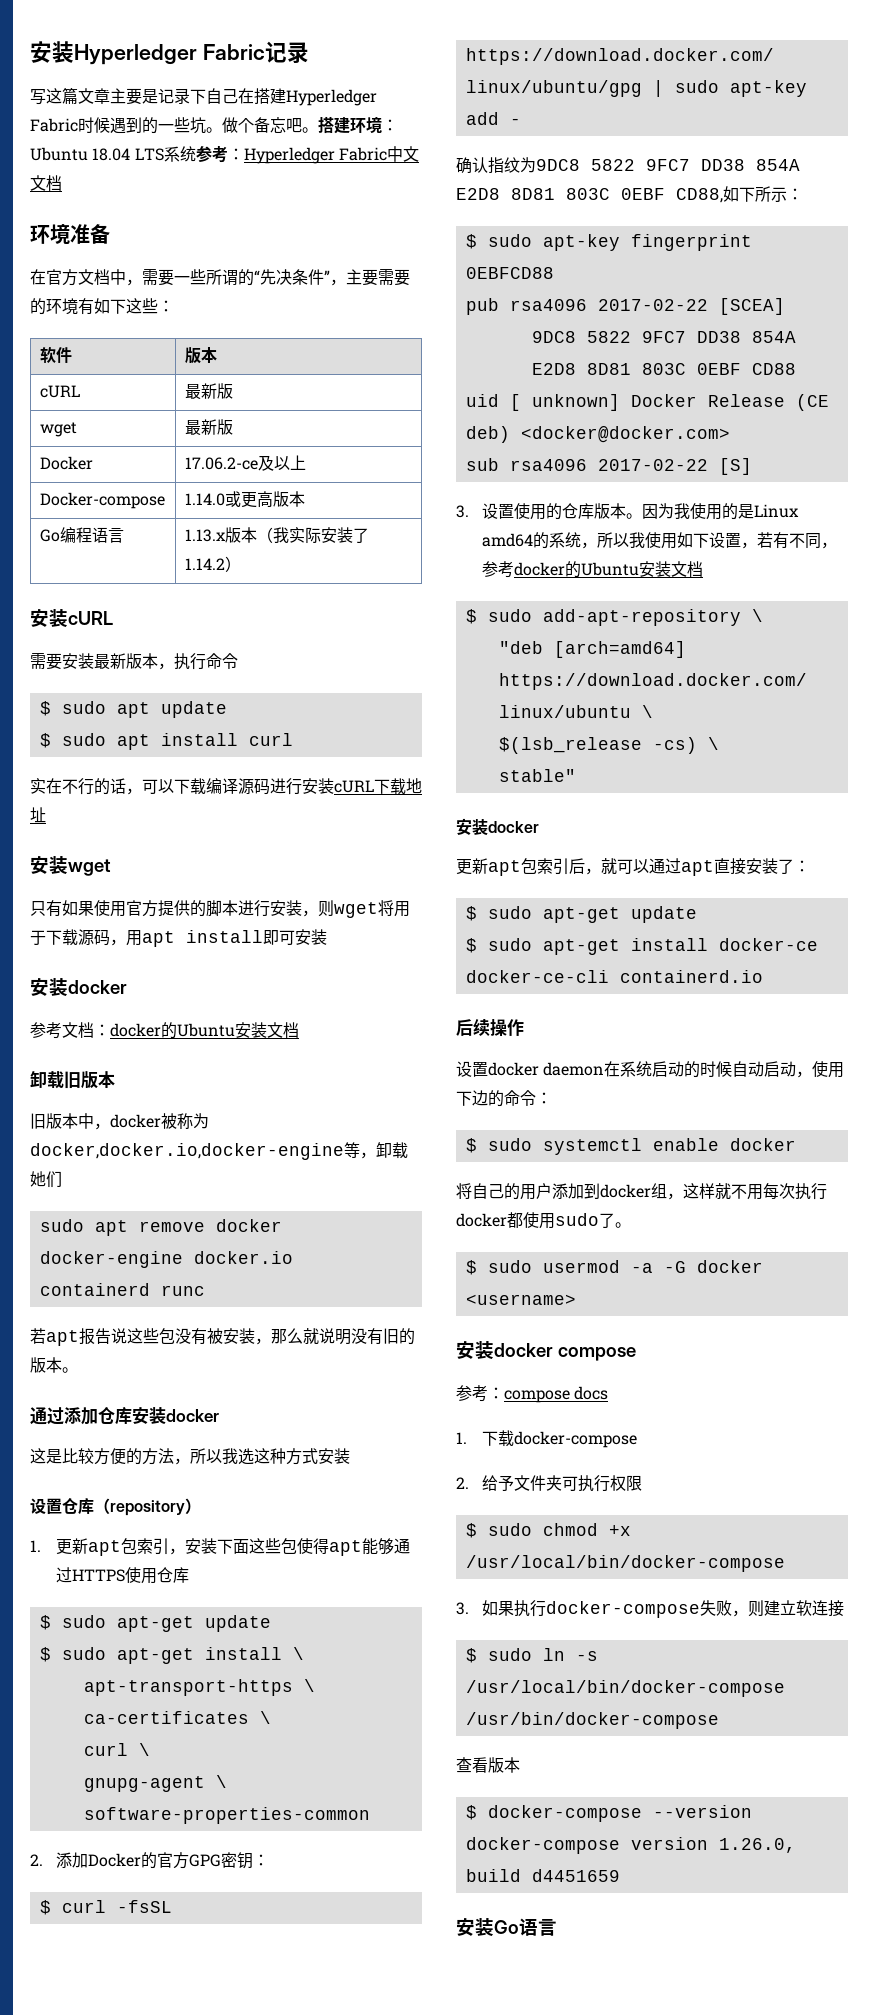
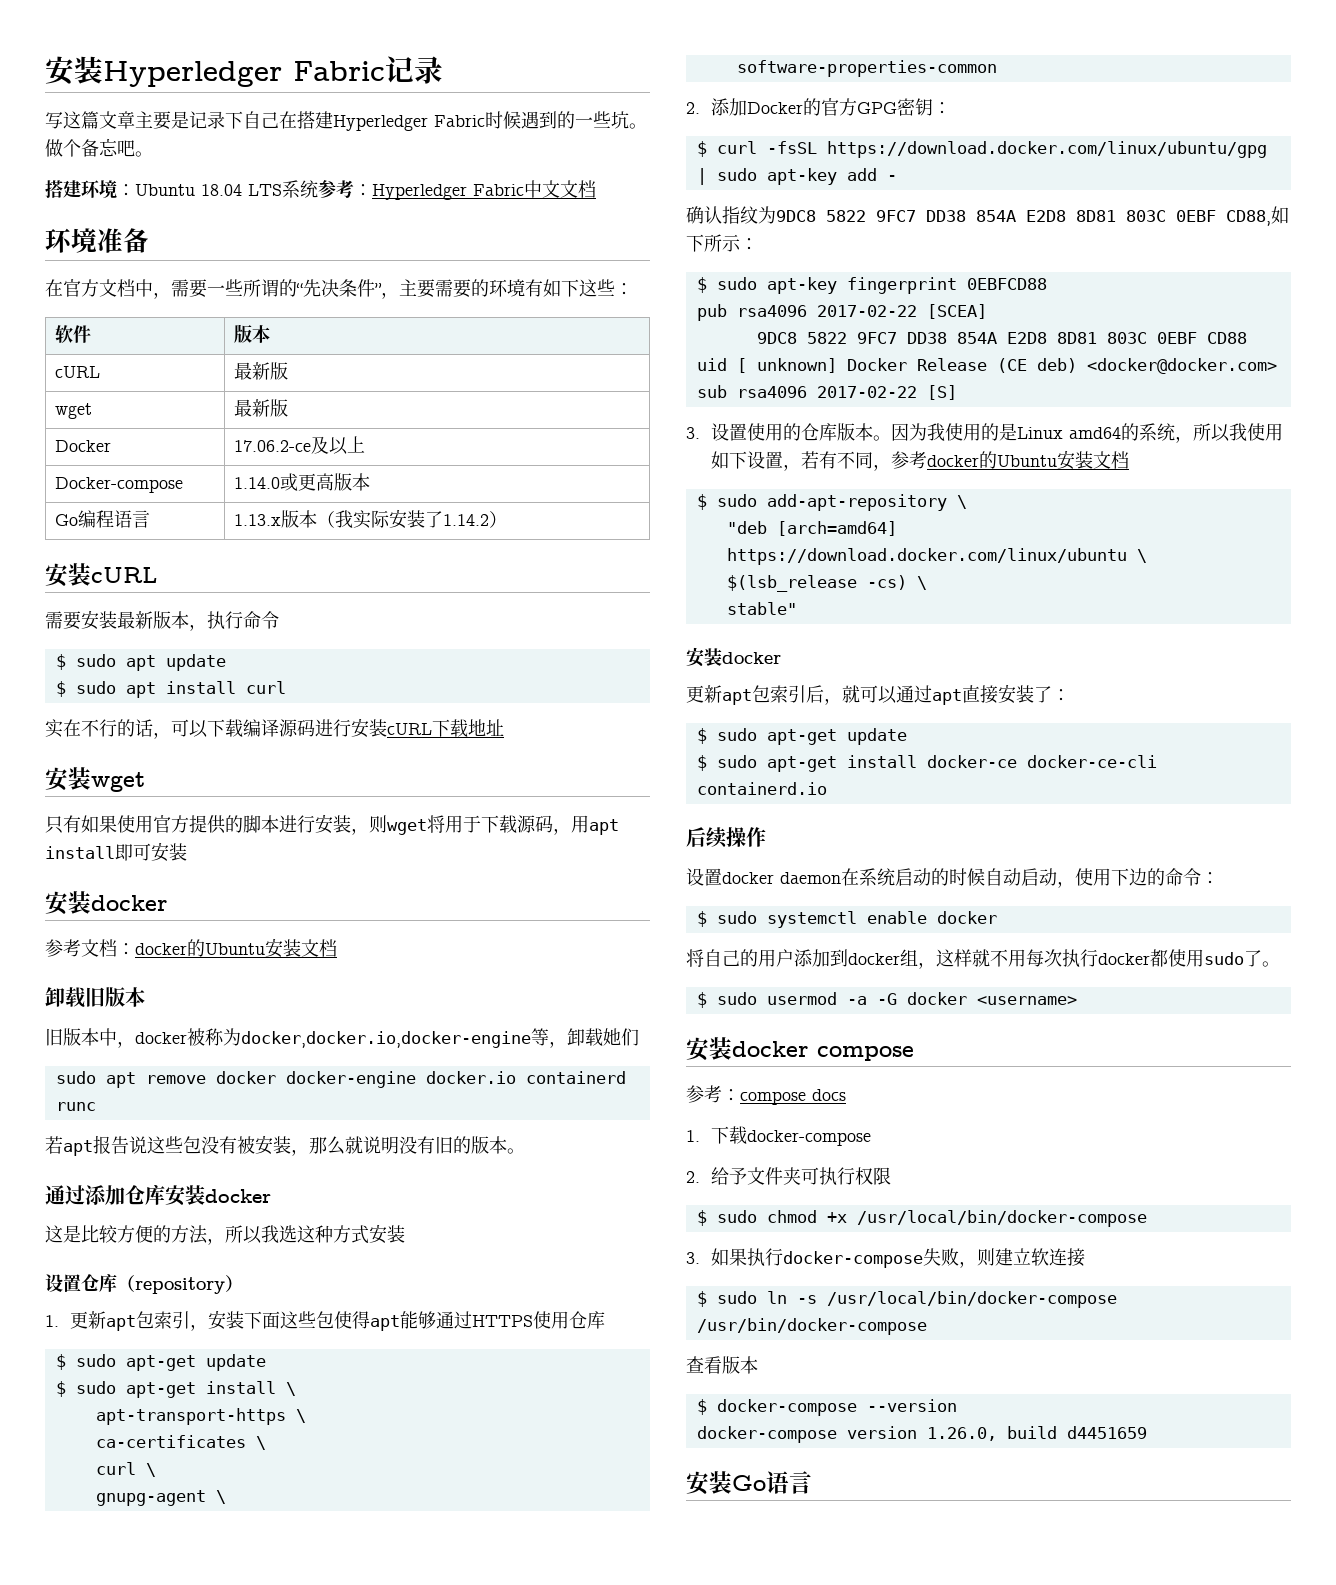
- 做个备忘吧。搭建环境：Ubuntu 18.04 LTS系统参考：Hyperledger Fabric中文文档
+ 做个备忘吧。
+ 搭建环境：Ubuntu 18.04 LTS系统参考：Hyperledger Fabric中文文档

